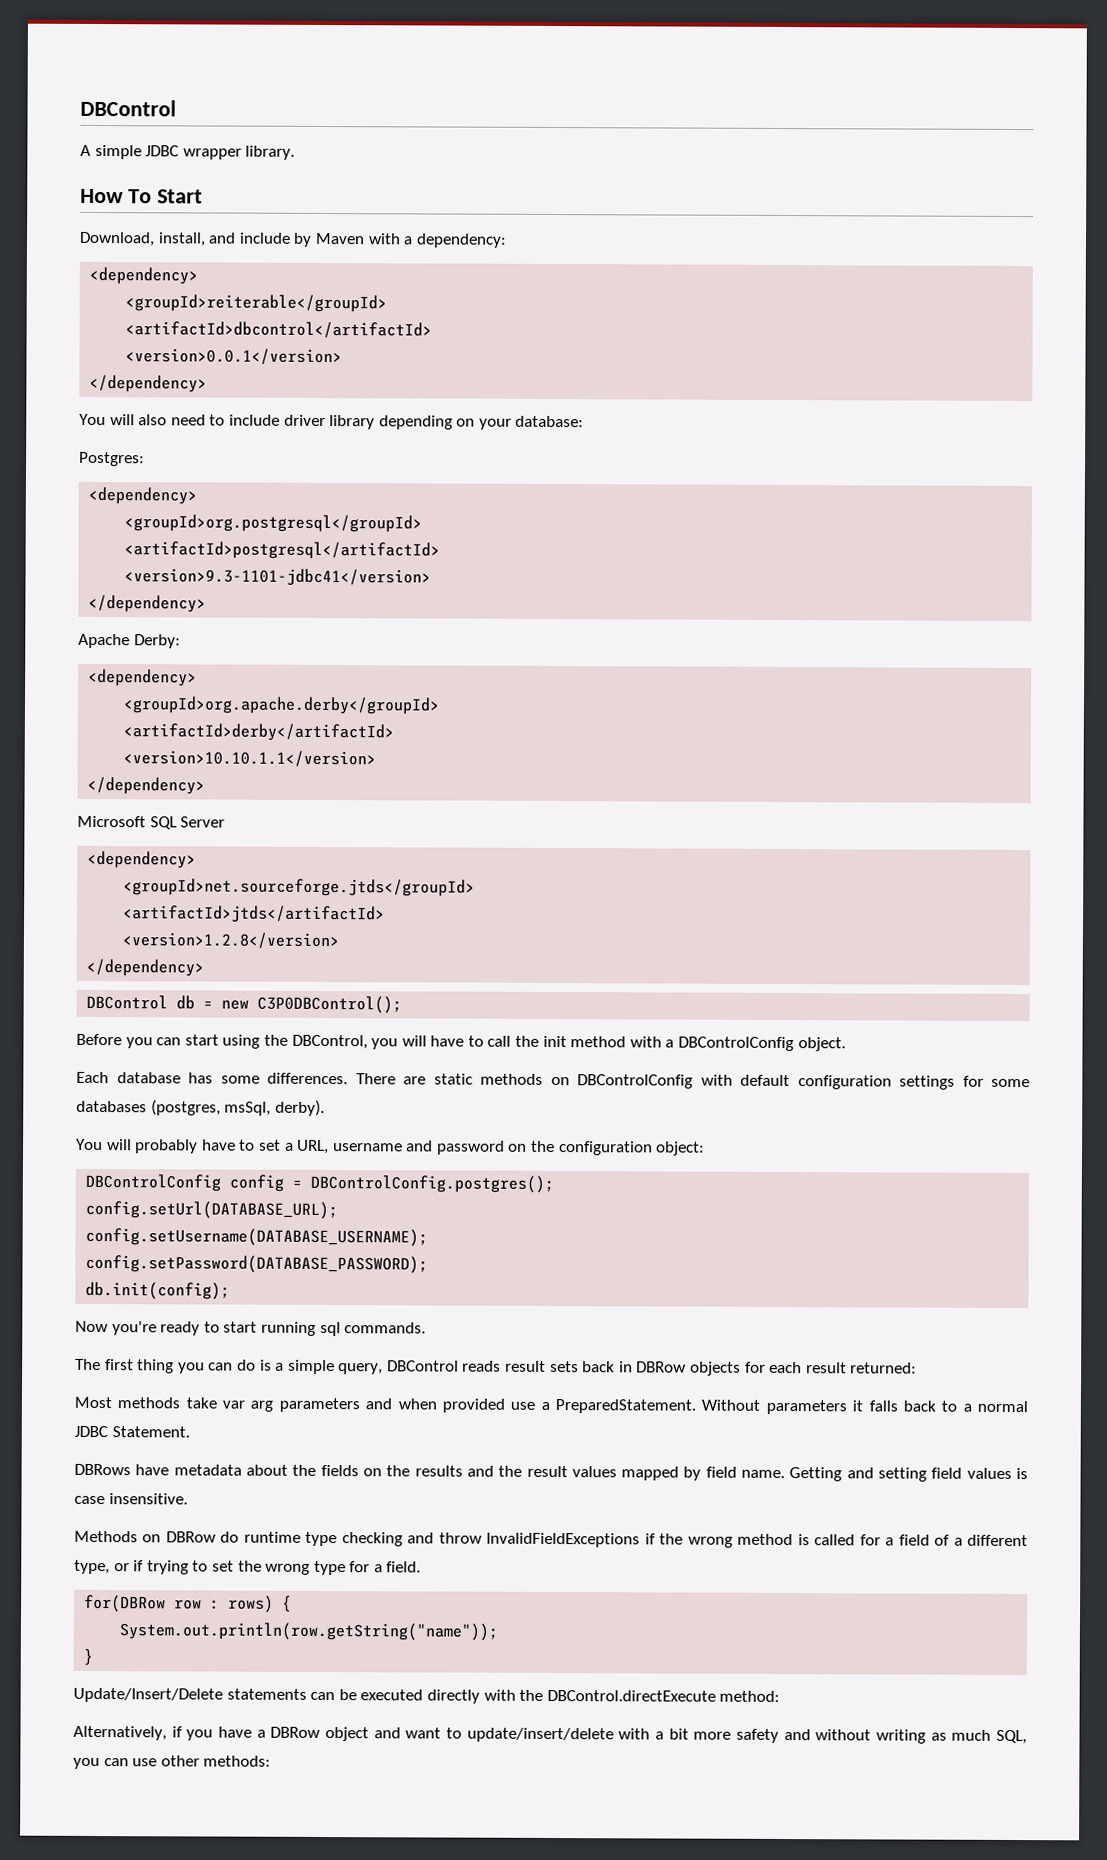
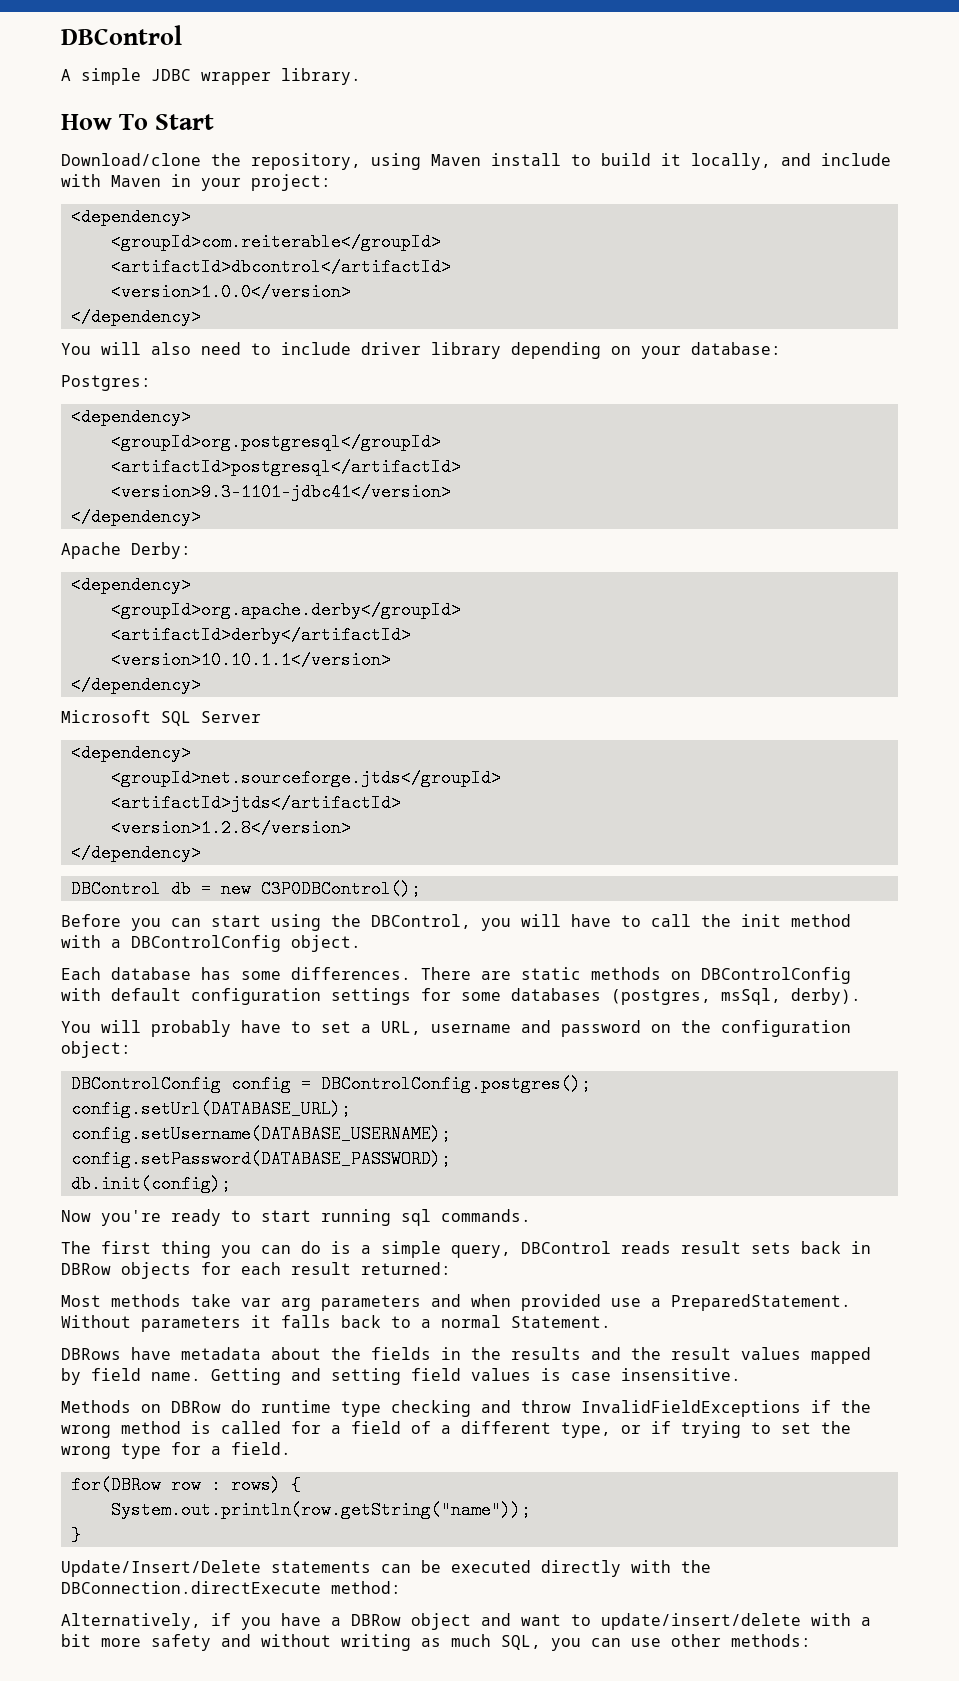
- Download, install, and include by Maven with a dependency:
+ Download/clone the repository, using Maven install to build it locally, and include with Maven in your project:
  <dependency>
- <groupId>reiterable</groupId>
+ <groupId>com.reiterable</groupId>
- <version>0.0.1</version>
+ <version>1.0.0</version>
- Without parameters it falls back to a normal JDBC Statement.
+ Without parameters it falls back to a normal Statement.
- DBRows have metadata about the fields on the results and the result values mapped by field name.
+ DBRows have metadata about the fields in the results and the result values mapped by field name.
- Update/Insert/Delete statements can be executed directly with the DBControl.directExecute method:
+ Update/Insert/Delete statements can be executed directly with the DBConnection.directExecute method:

